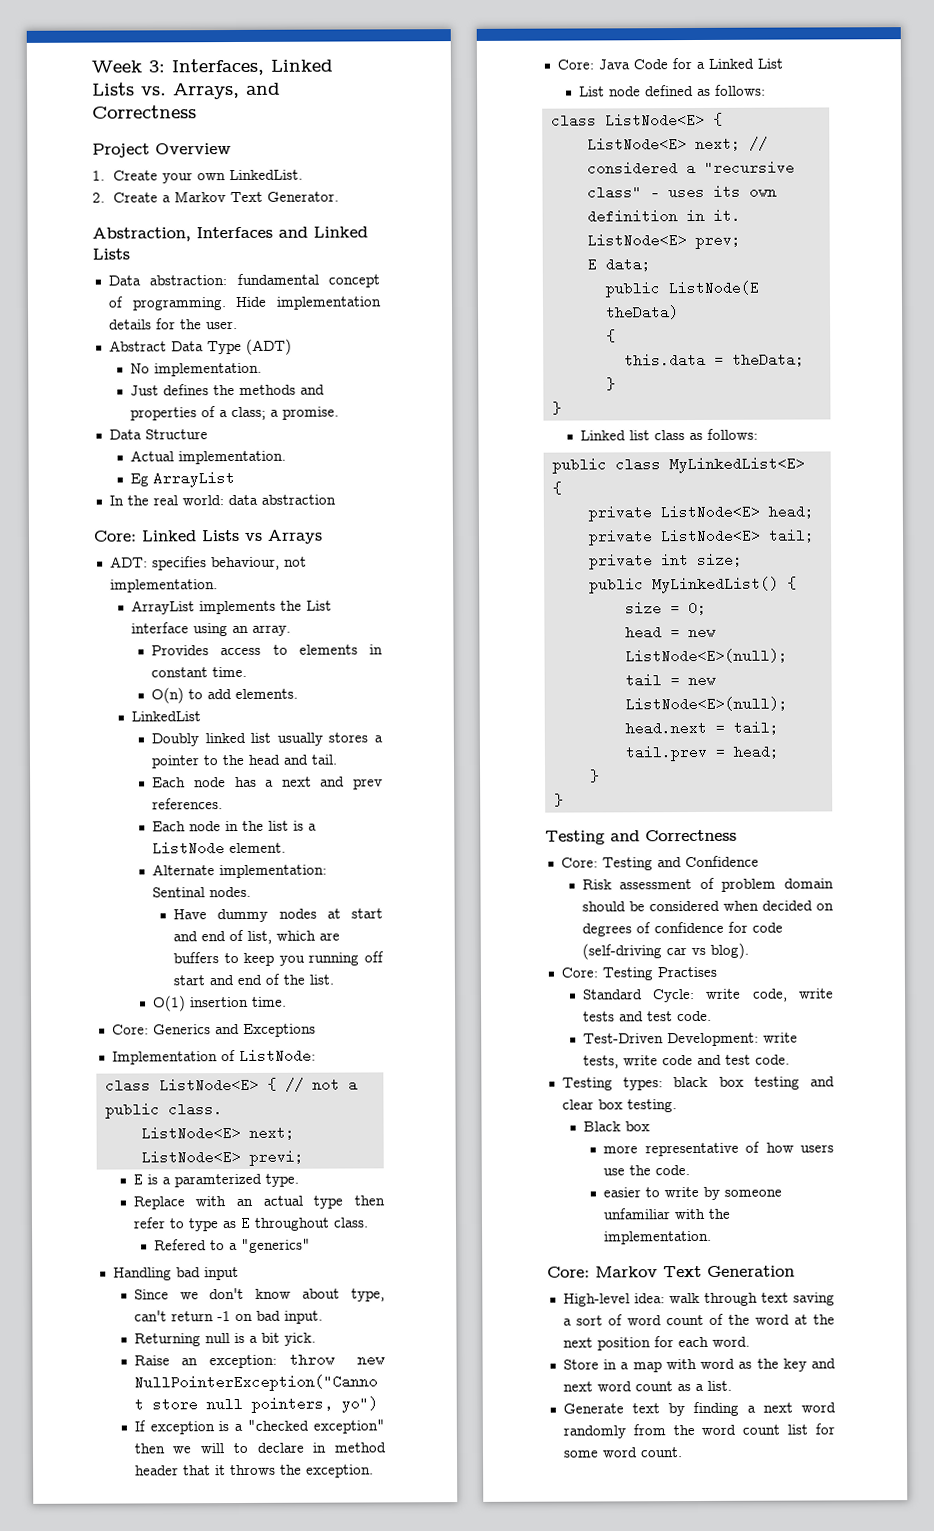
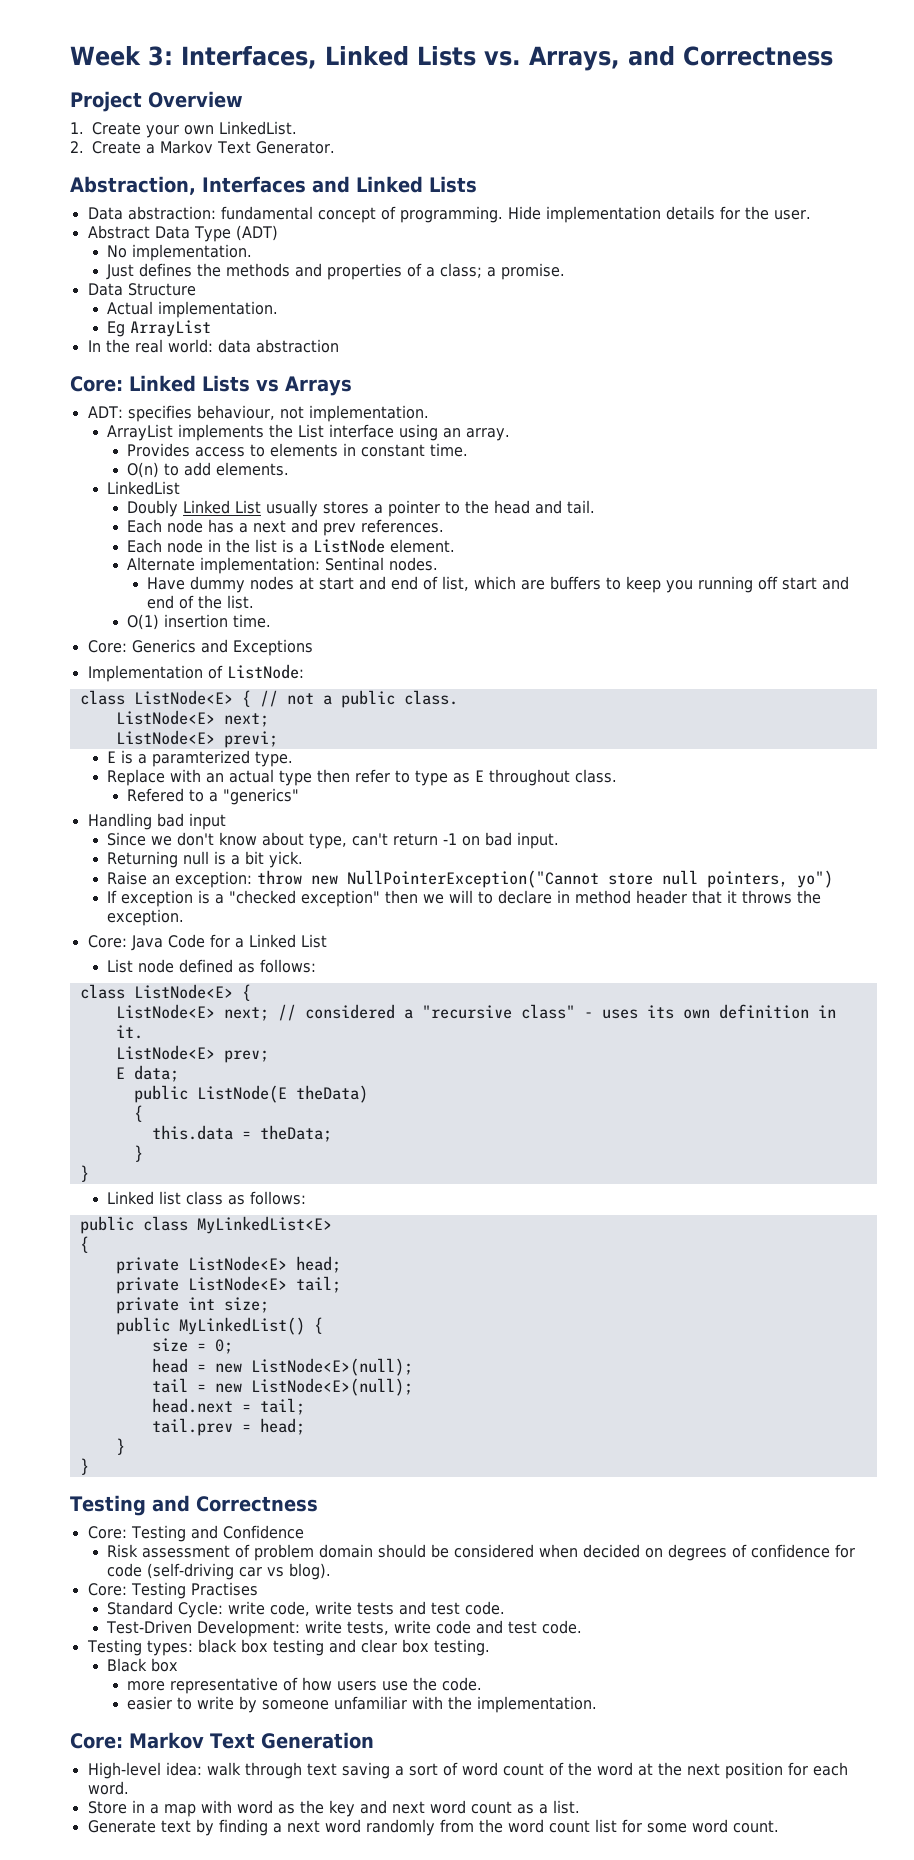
- Doubly linked list usually stores a pointer to the head and tail.
+ Doubly Linked List usually stores a pointer to the head and tail.

